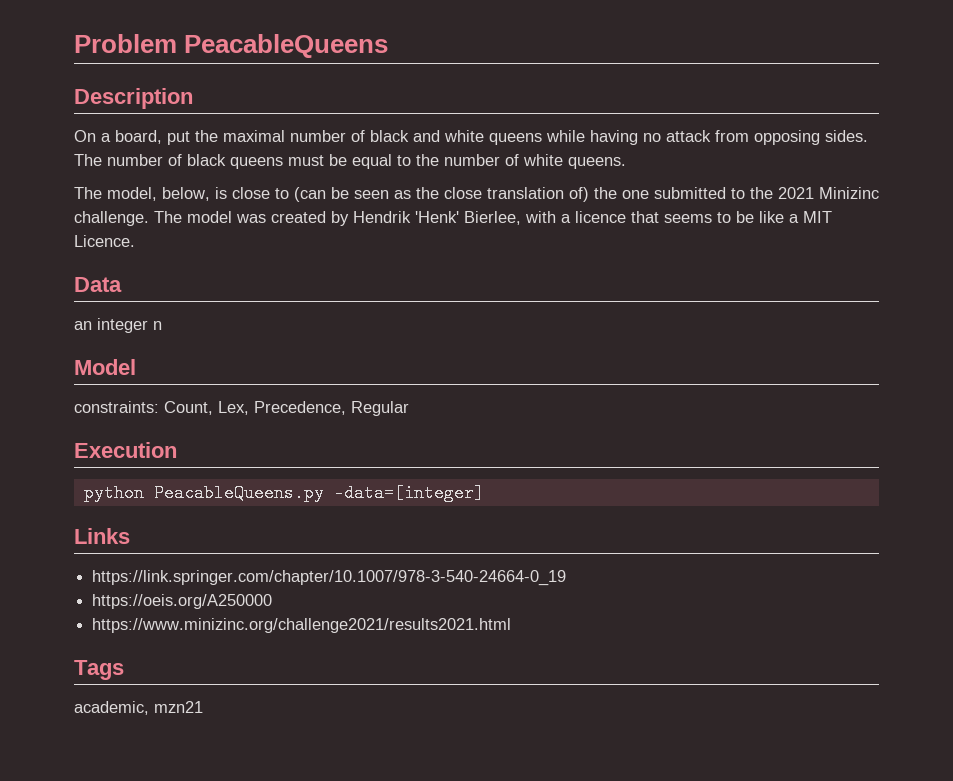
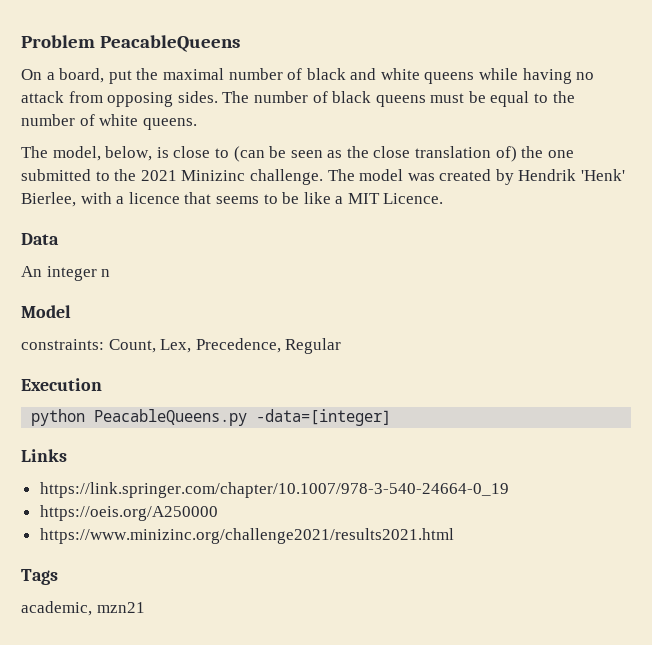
- Description
- an integer n
+ An integer n

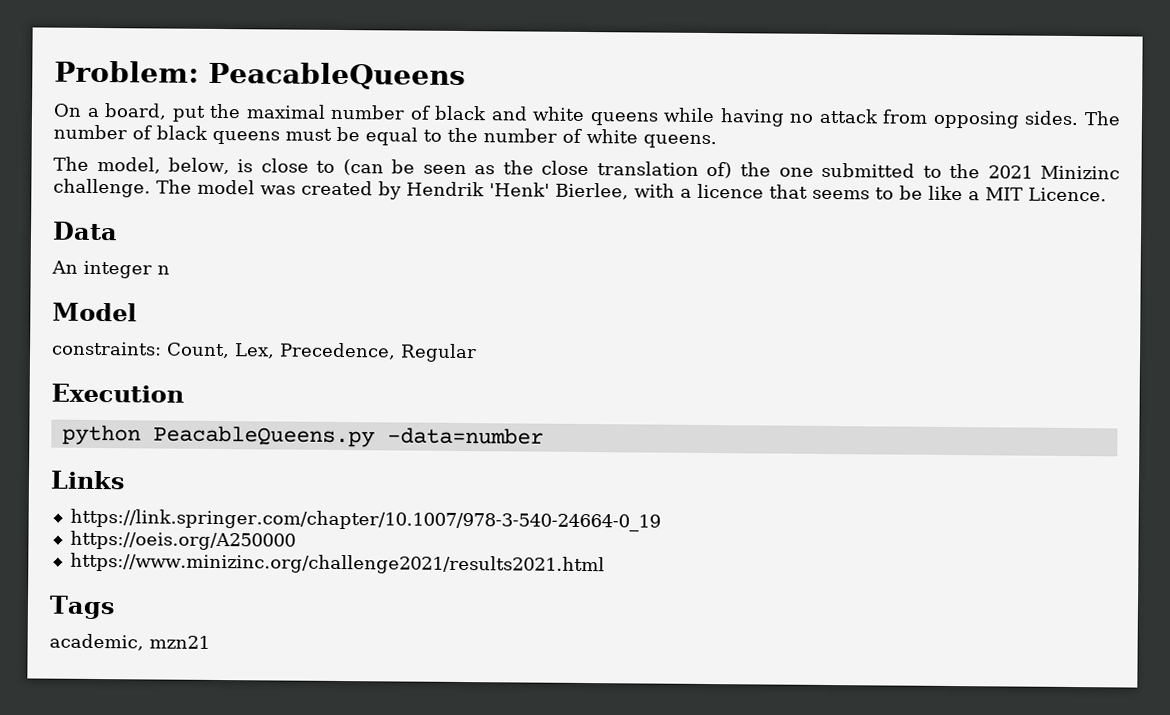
- Problem PeacableQueens
+ Problem: PeacableQueens
- python PeacableQueens.py -data=[integer]
+ python PeacableQueens.py -data=number

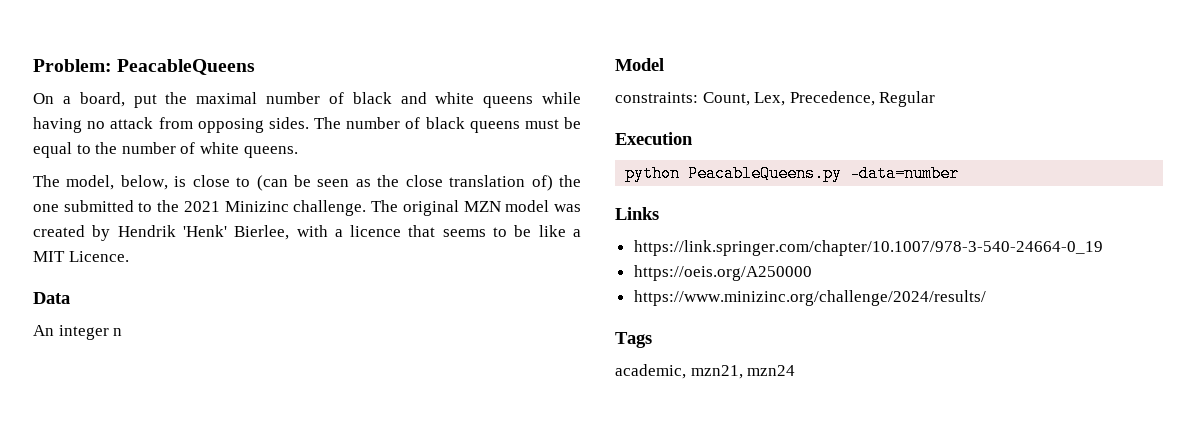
- The model was created by Hendrik 'Henk' Bierlee, with a licence that seems to be like a MIT Licence.
+ The original MZN model was created by Hendrik 'Henk' Bierlee, with a licence that seems to be like a MIT Licence.
- https://www.minizinc.org/challenge2021/results2021.html
+ https://www.minizinc.org/challenge/2024/results/
- academic, mzn21
+ academic, mzn21, mzn24

